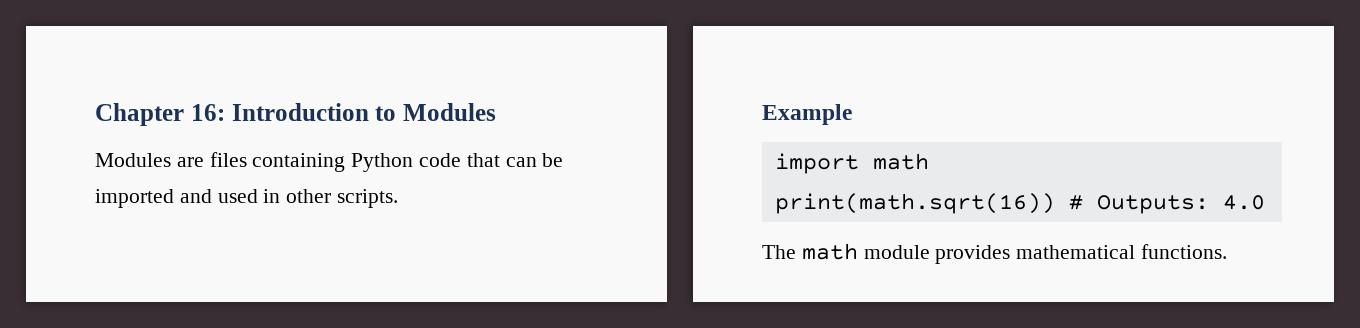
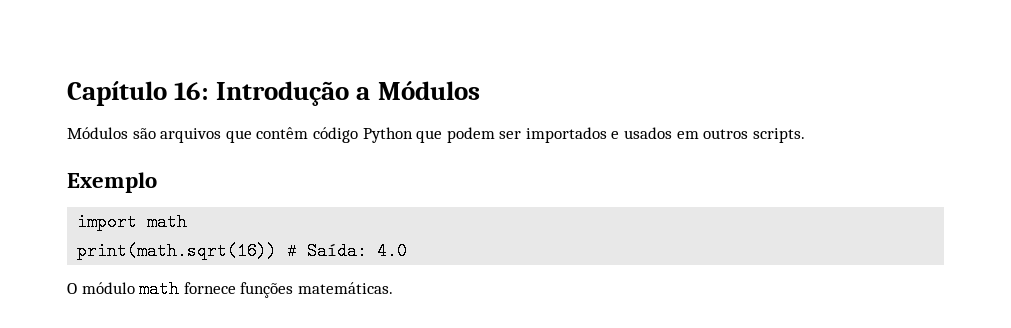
- Chapter 16: Introduction to Modules
- Modules are files containing Python code that can be imported and used in other scripts.
+ Capítulo 16: Introdução a Módulos
+ Módulos são arquivos que contêm código Python que podem ser importados e usados em outros scripts.
- Example
+ Exemplo
- print(math.sqrt(16)) # Outputs: 4.0
+ print(math.sqrt(16)) # Saída: 4.0
- The math module provides mathematical functions.
+ O módulo math fornece funções matemáticas.

